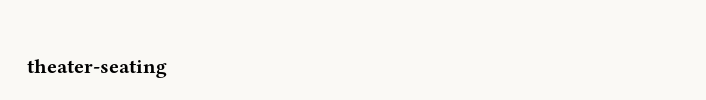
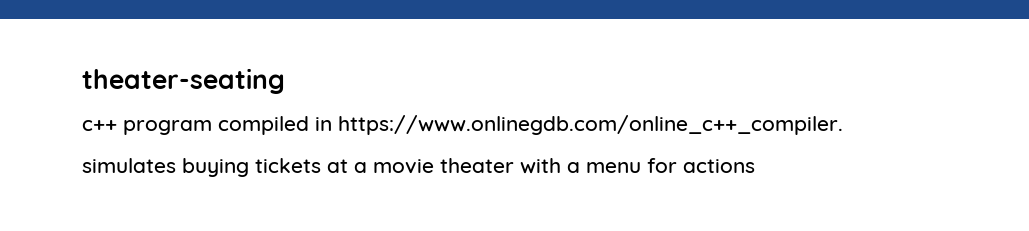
+ c++ program compiled in https://www.onlinegdb.com/online_c++_compiler.
+ simulates buying tickets at a movie theater with a menu for actions

